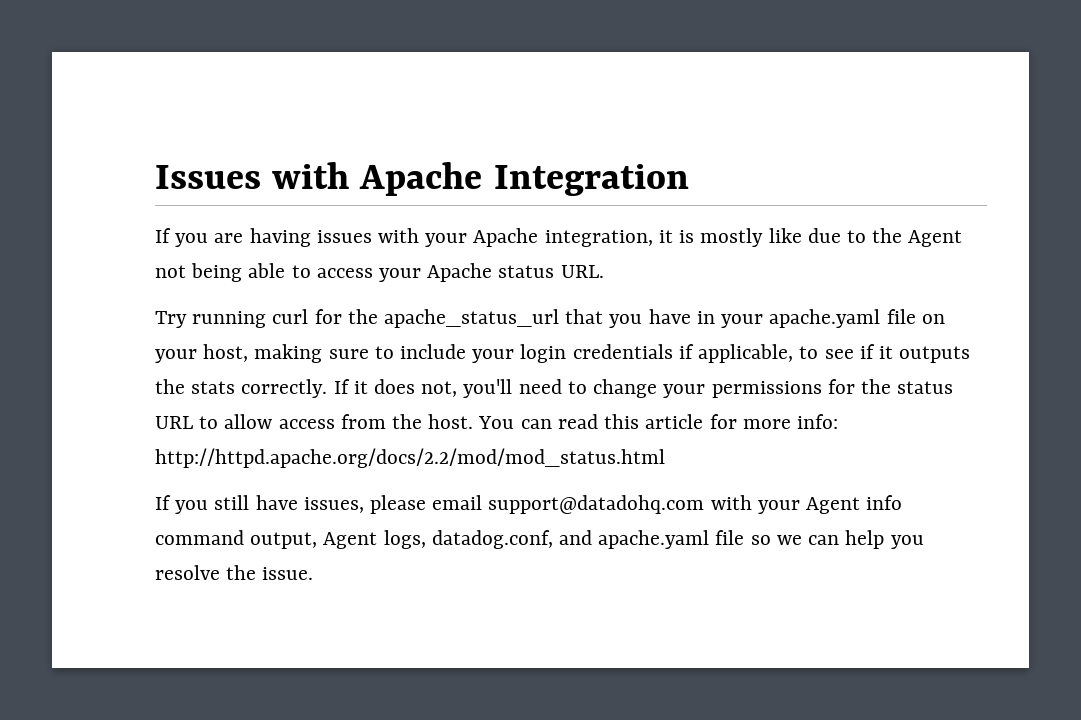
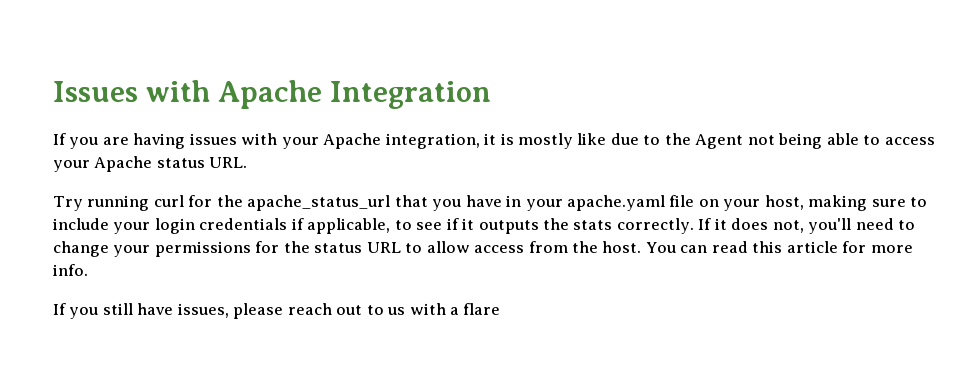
- You can read this article for more info: http://httpd.apache.org/docs/2.2/mod/mod_status.html
+ You can read this article for more info.
- If you still have issues, please email support@datadohq.com with your Agent info command output, Agent logs, datadog.conf, and apache.yaml file so we can help you resolve the issue.
+ If you still have issues, please reach out to us with a flare

